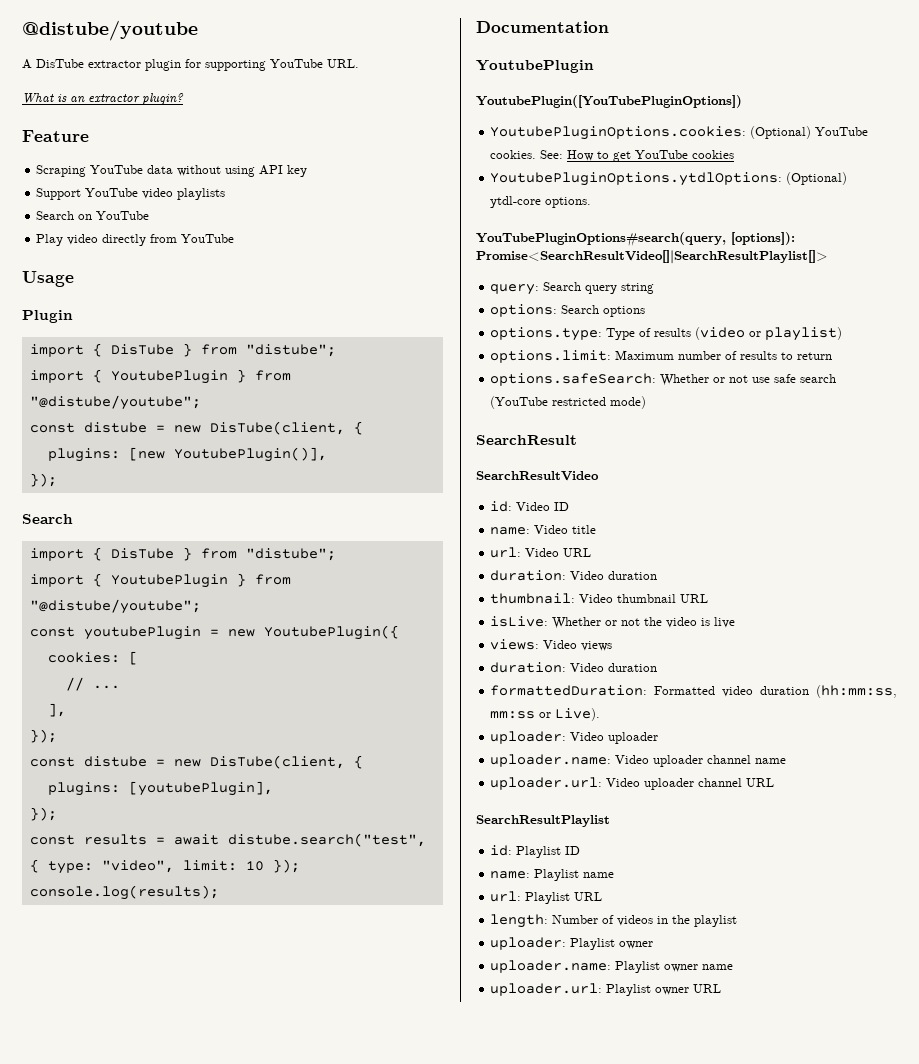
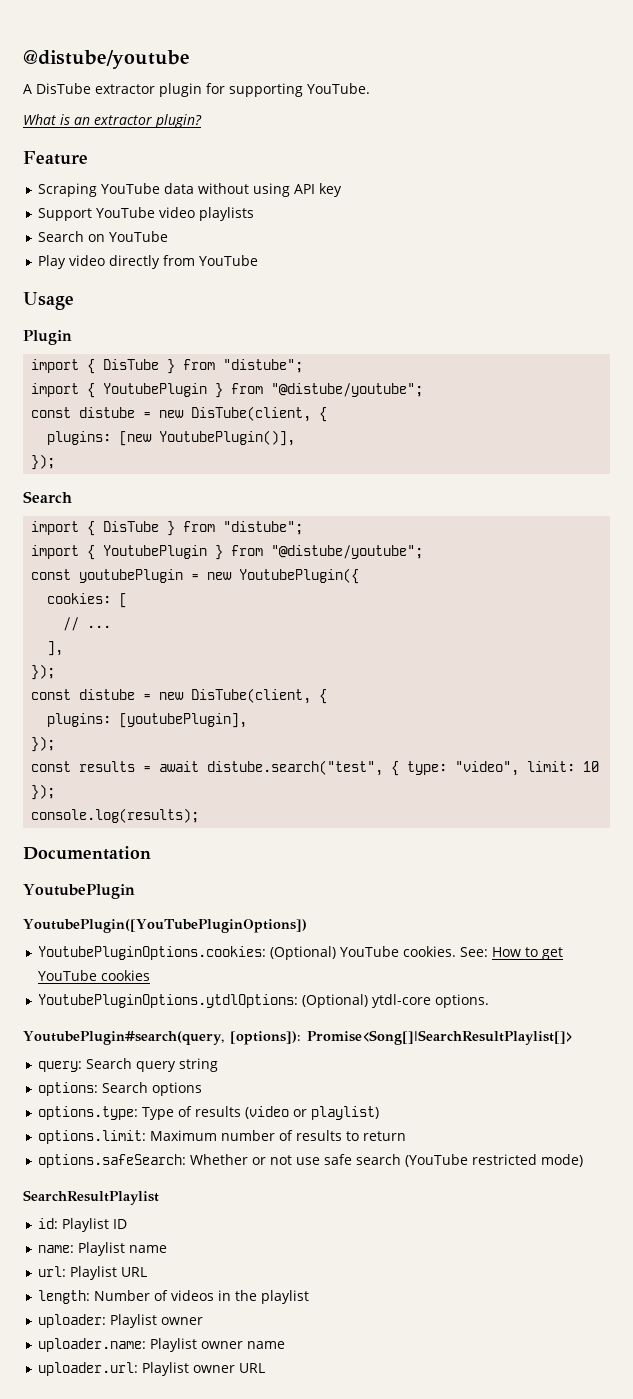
- A DisTube extractor plugin for supporting YouTube URL.
+ A DisTube extractor plugin for supporting YouTube.
- YouTubePluginOptions#search(query, [options]): Promise<SearchResultVideo[]|SearchResultPlaylist[]>
+ YoutubePlugin#search(query, [options]): Promise<Song[]|SearchResultPlaylist[]>
- SearchResult
- SearchResultVideo
- id: Video ID
- name: Video title
- url: Video URL
- duration: Video duration
- thumbnail: Video thumbnail URL
- isLive: Whether or not the video is live
- views: Video views
- duration: Video duration
- formattedDuration: Formatted video duration (hh:mm:ss, mm:ss or Live).
- uploader: Video uploader
- uploader.name: Video uploader channel name
- uploader.url: Video uploader channel URL

